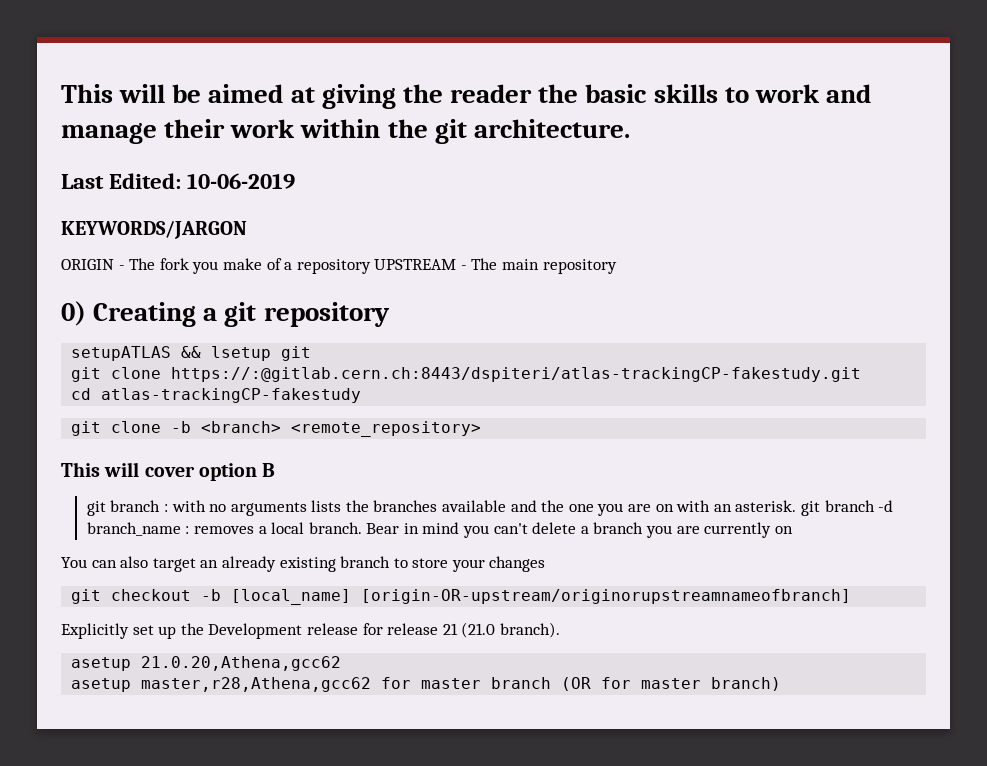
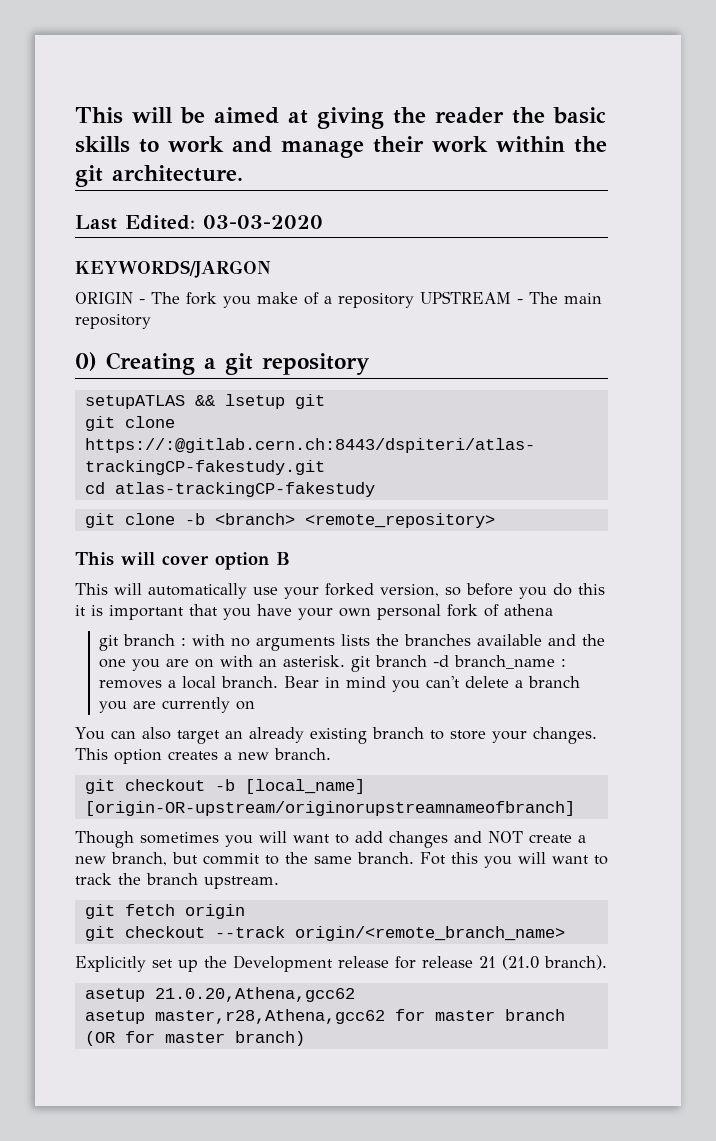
- Last Edited: 10-06-2019
+ Last Edited: 03-03-2020
+ This will automatically use your forked version, so before you do this it is important that you have your own personal fork of athena
- You can also target an already existing branch to store your changes
+ You can also target an already existing branch to store your changes. This option creates a new branch.
+ Though sometimes you will want to add changes and NOT create a new branch, but commit to the same branch. Fot this you will want to track the branch upstream.
+ git fetch origin
+ git checkout --track origin/<remote_branch_name>

